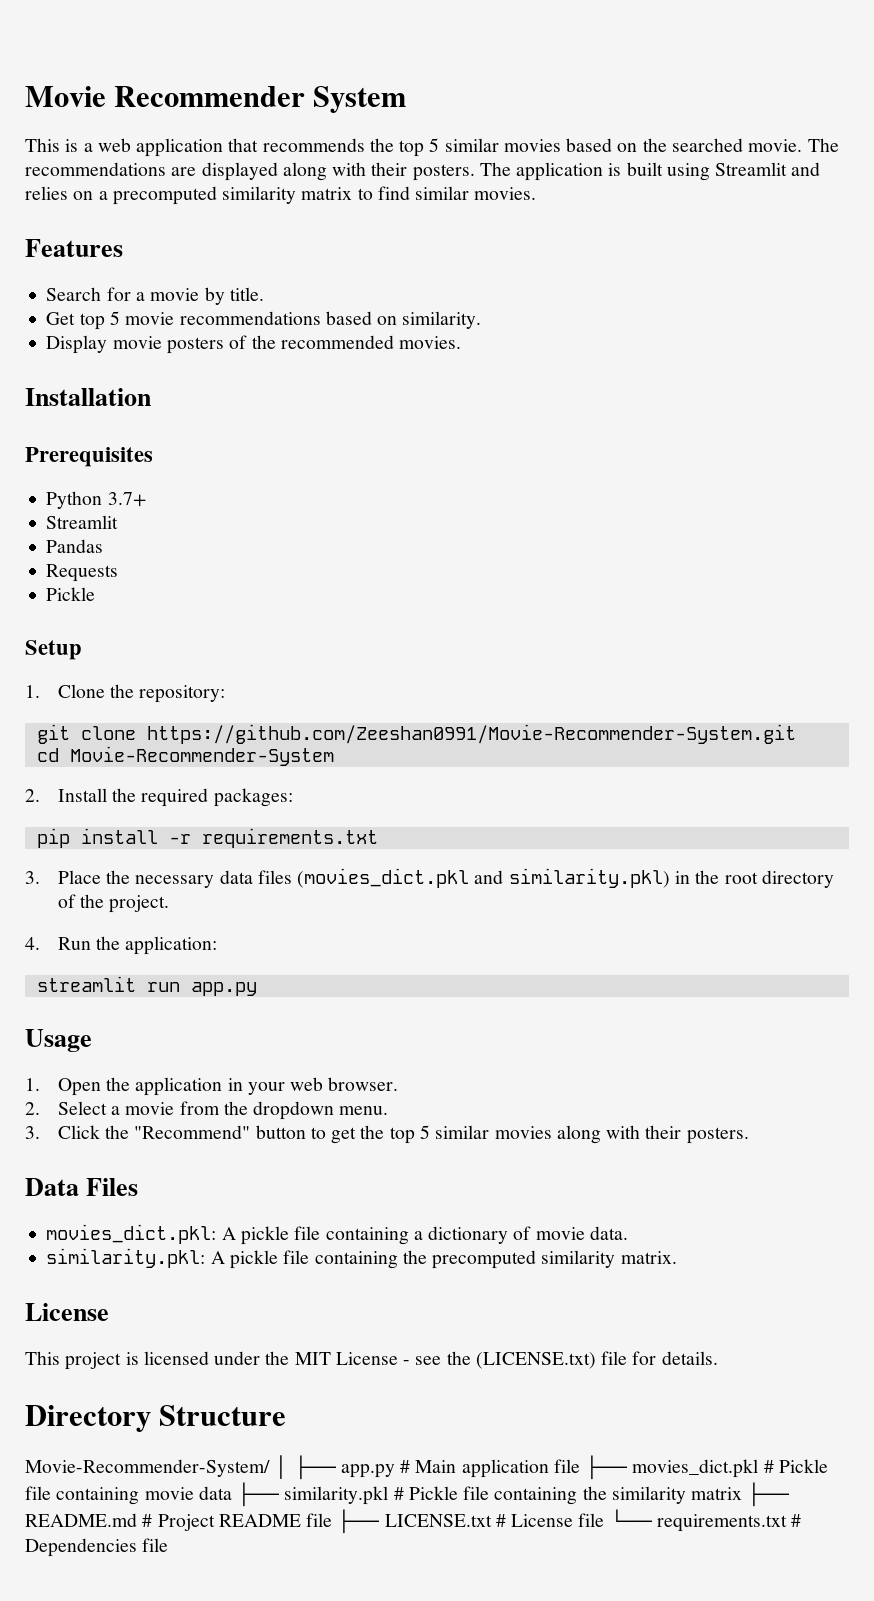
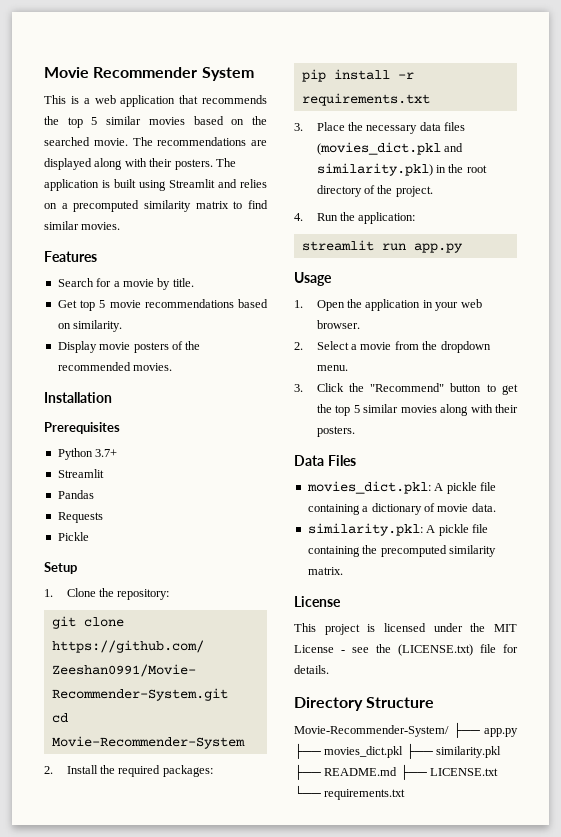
- Movie-Recommender-System/ │ ├── app.py # Main application file ├── movies_dict.pkl # Pickle file containing movie data ├── similarity.pkl # Pickle file containing the similarity matrix ├── README.md # Project README file ├── LICENSE.txt # License file └── requirements.txt # Dependencies file
+ Movie-Recommender-System/ ├── app.py ├── movies_dict.pkl ├── similarity.pkl ├── README.md ├── LICENSE.txt └── requirements.txt

